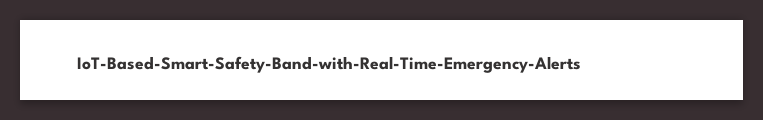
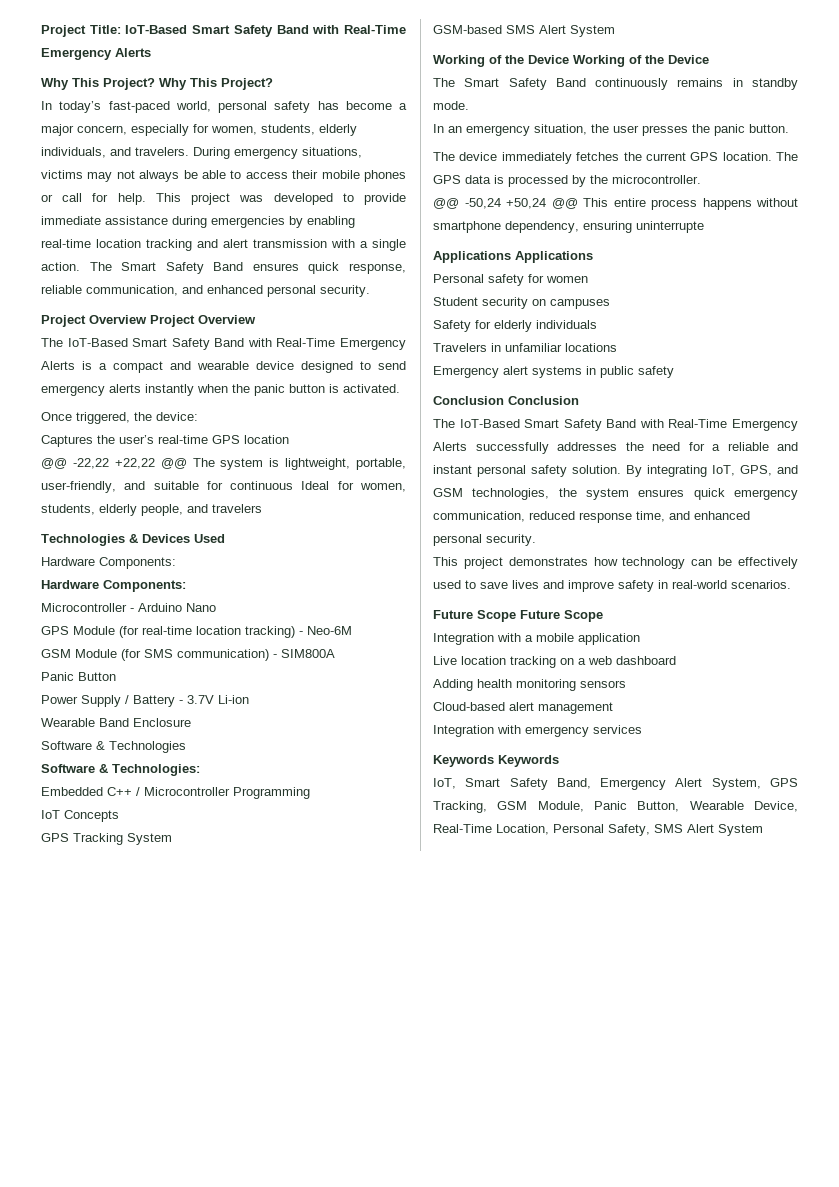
- IoT-Based-Smart-Safety-Band-with-Real-Time-Emergency-Alerts
+ Project Title: IoT-Based Smart Safety Band with Real-Time Emergency Alerts
+ Why This Project? Why This Project?
+ In today’s fast-paced world, personal safety has become a major concern, especially for women, students, elderly individuals, and travelers. During emergency situations, victims may not always be able to access their mobile phones or call for help. This project was developed to provide immediate assistance during emergencies by enabling real-time location tracking and alert transmission with a single action. The Smart Safety Band ensures quick response, reliable communication, and enhanced personal security.
+ Project Overview Project Overview
+ The IoT-Based Smart Safety Band with Real-Time Emergency Alerts is a compact and wearable device designed to send emergency alerts instantly when the panic button is activated.
+ Once triggered, the device:
+ Captures the user’s real-time GPS location
+ @@ -22,22 +22,22 @@ The system is lightweight, portable, user-friendly, and suitable for continuous Ideal for women, students, elderly people, and travelers
+ Technologies & Devices Used
+ Hardware Components:
+ Hardware Components:
+ Microcontroller - Arduino Nano
+ GPS Module (for real-time location tracking) - Neo-6M
+ GSM Module (for SMS communication) - SIM800A
+ Panic Button
+ Power Supply / Battery - 3.7V Li-ion
+ Wearable Band Enclosure
+ Software & Technologies
+ Software & Technologies:
+ Embedded C++ / Microcontroller Programming
+ IoT Concepts
+ GPS Tracking System
+ GSM-based SMS Alert System
+ Working of the Device Working of the Device
+ The Smart Safety Band continuously remains in standby mode.
+ In an emergency situation, the user presses the panic button.
+ The device immediately fetches the current GPS location. The GPS data is processed by the microcontroller.
+ @@ -50,24 +50,24 @@ This entire process happens without smartphone dependency, ensuring uninterrupte
+ Applications Applications
+ Personal safety for women
+ Student security on campuses
+ Safety for elderly individuals
+ Travelers in unfamiliar locations
+ Emergency alert systems in public safety
+ Conclusion Conclusion
+ The IoT-Based Smart Safety Band with Real-Time Emergency Alerts successfully addresses the need for a reliable and instant personal safety solution. By integrating IoT, GPS, and GSM technologies, the system ensures quick emergency communication, reduced response time, and enhanced personal security.
+ This project demonstrates how technology can be effectively used to save lives and improve safety in real-world scenarios.
+ Future Scope Future Scope
+ Integration with a mobile application
+ Live location tracking on a web dashboard
+ Adding health monitoring sensors
+ Cloud-based alert management
+ Integration with emergency services
+ Keywords Keywords
+ IoT, Smart Safety Band, Emergency Alert System, GPS Tracking, GSM Module, Panic Button, Wearable Device, Real-Time Location, Personal Safety, SMS Alert System

